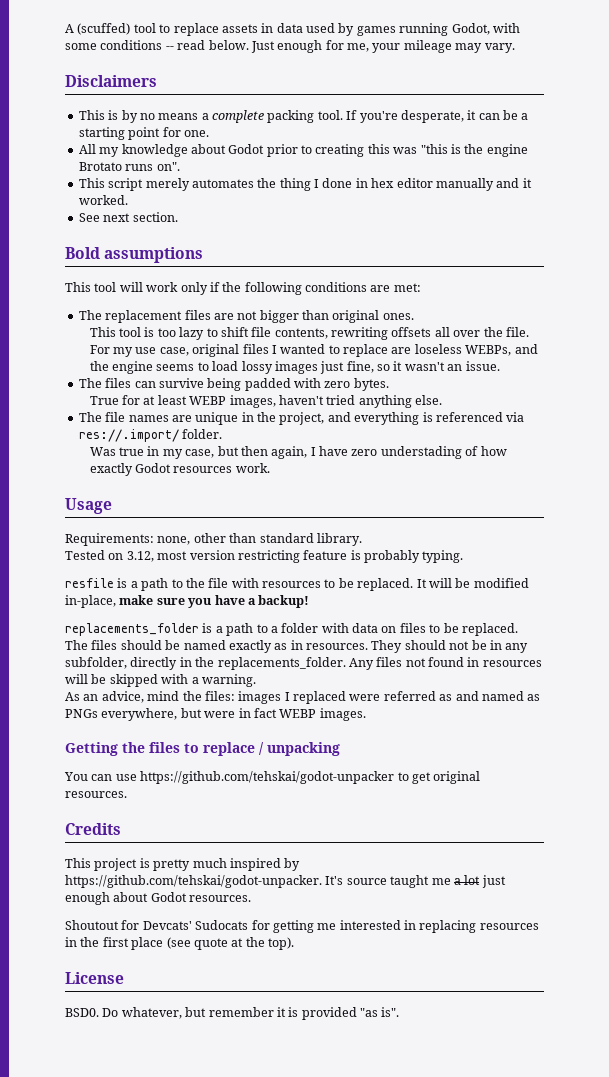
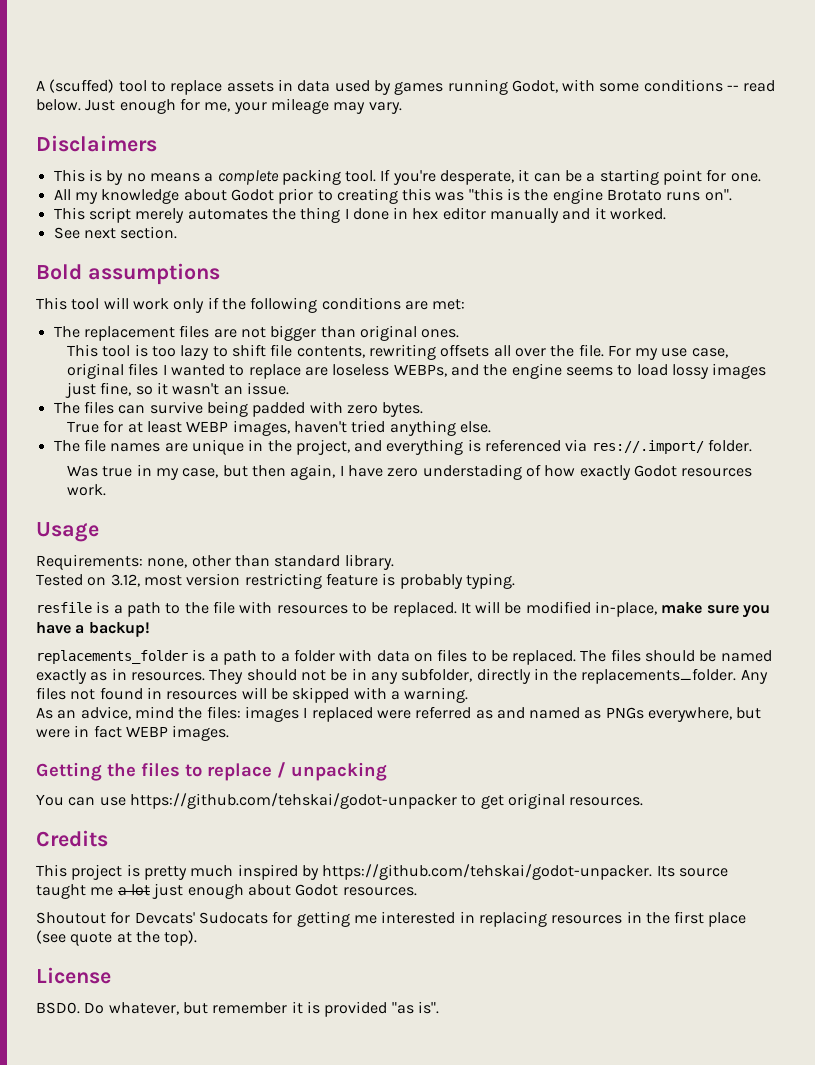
- This project is pretty much inspired by https://github.com/tehskai/godot-unpacker. It's source taught me a lot just enough about Godot resources.
+ This project is pretty much inspired by https://github.com/tehskai/godot-unpacker. Its source taught me a lot just enough about Godot resources.

